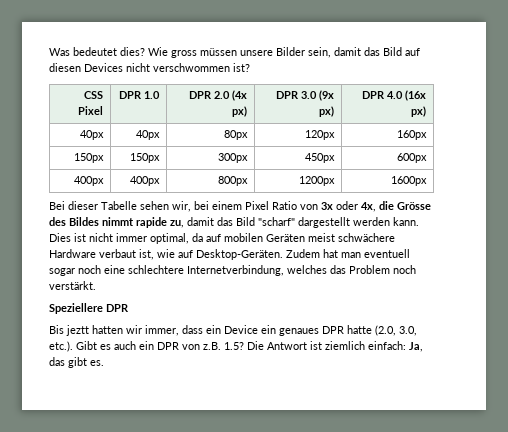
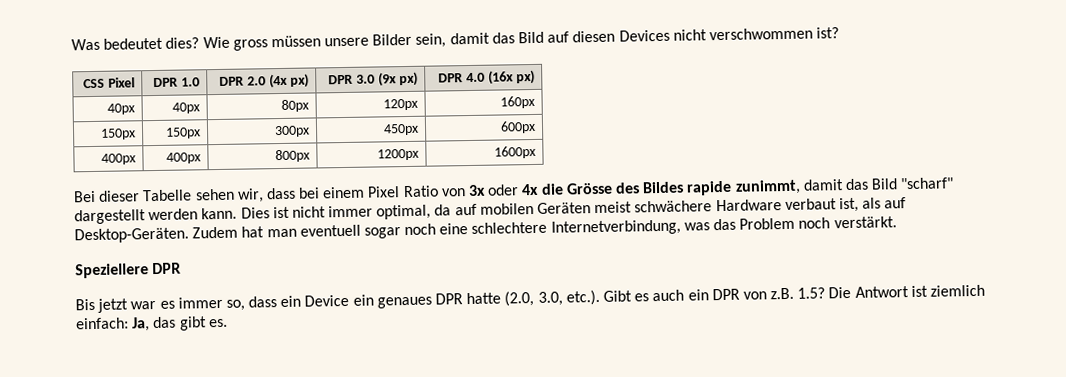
- Bei dieser Tabelle sehen wir, bei einem Pixel Ratio von 3x oder 4x, die Grösse des Bildes nimmt rapide zu, damit das Bild "scharf" dargestellt werden kann.
+ Bei dieser Tabelle sehen wir, dass bei einem Pixel Ratio von 3x oder 4x die Grösse des Bildes rapide zunimmt, damit das Bild "scharf" dargestellt werden kann.
- Dies ist nicht immer optimal, da auf mobilen Geräten meist schwächere Hardware verbaut ist, wie auf Desktop-Geräten.
+ Dies ist nicht immer optimal, da auf mobilen Geräten meist schwächere Hardware verbaut ist, als auf Desktop-Geräten.
- Zudem hat man eventuell sogar noch eine schlechtere Internetverbindung, welches das Problem noch verstärkt.
+ Zudem hat man eventuell sogar noch eine schlechtere Internetverbindung, was das Problem noch verstärkt.
- Bis jeztt hatten wir immer, dass ein Device ein genaues DPR hatte (2.0, 3.0, etc.). Gibt es auch ein DPR von z.B. 1.5?
+ Bis jetzt war es immer so, dass ein Device ein genaues DPR hatte (2.0, 3.0, etc.). Gibt es auch ein DPR von z.B. 1.5?

